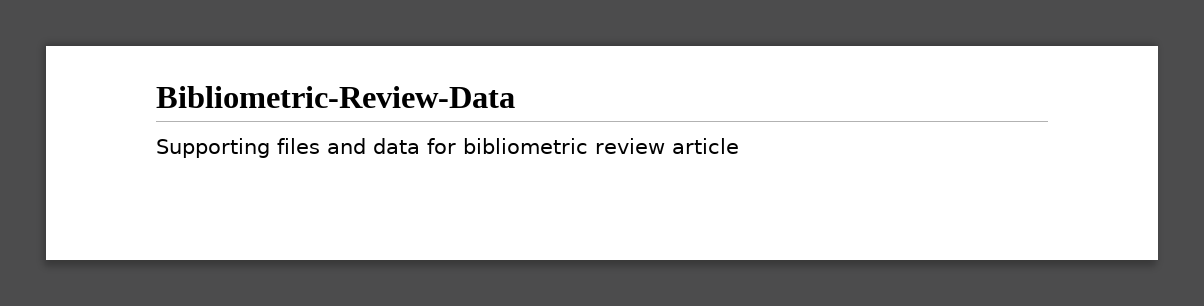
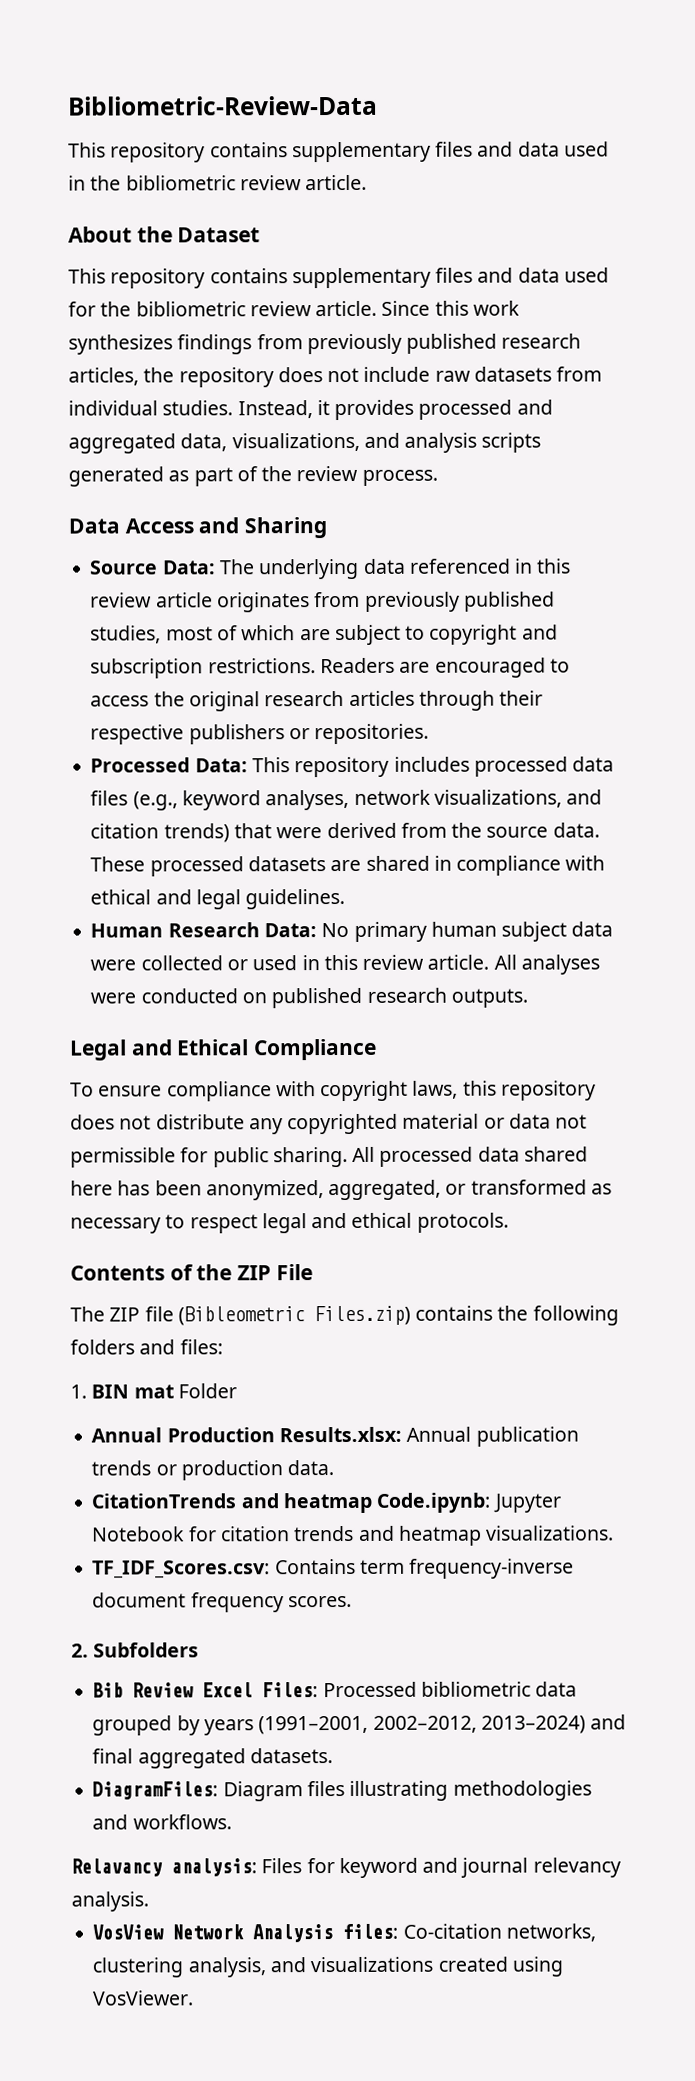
- Supporting files and data for bibliometric review article
+ This repository contains supplementary files and data used in the bibliometric review article.
+ About the Dataset
+ This repository contains supplementary files and data used for the bibliometric review article. Since this work synthesizes findings from previously published research articles, the repository does not include raw datasets from individual studies. Instead, it provides processed and aggregated data, visualizations, and analysis scripts generated as part of the review process.
+ Data Access and Sharing
+ Source Data: The underlying data referenced in this review article originates from previously published studies, most of which are subject to copyright and subscription restrictions. Readers are encouraged to access the original research articles through their respective publishers or repositories.
+ Processed Data: This repository includes processed data files (e.g., keyword analyses, network visualizations, and citation trends) that were derived from the source data. These processed datasets are shared in compliance with ethical and legal guidelines.
+ Human Research Data: No primary human subject data were collected or used in this review article. All analyses were conducted on published research outputs.
+ Legal and Ethical Compliance
+ To ensure compliance with copyright laws, this repository does not distribute any copyrighted material or data not permissible for public sharing. All processed data shared here has been anonymized, aggregated, or transformed as necessary to respect legal and ethical protocols.
+ Contents of the ZIP File
+ The ZIP file (Bibleometric Files.zip) contains the following folders and files:
+ 1. BIN mat Folder
+ Annual Production Results.xlsx: Annual publication trends or production data.
+ CitationTrends and heatmap Code.ipynb: Jupyter Notebook for citation trends and heatmap visualizations.
+ TF_IDF_Scores.csv: Contains term frequency-inverse document frequency scores.
+ 2. Subfolders
+ Bib Review Excel Files: Processed bibliometric data grouped by years (1991–2001, 2002–2012, 2013–2024) and final aggregated datasets.
+ DiagramFiles: Diagram files illustrating methodologies and workflows.
+ Relavancy analysis: Files for keyword and journal relevancy analysis.
+ VosView Network Analysis files: Co-citation networks, clustering analysis, and visualizations created using VosViewer.

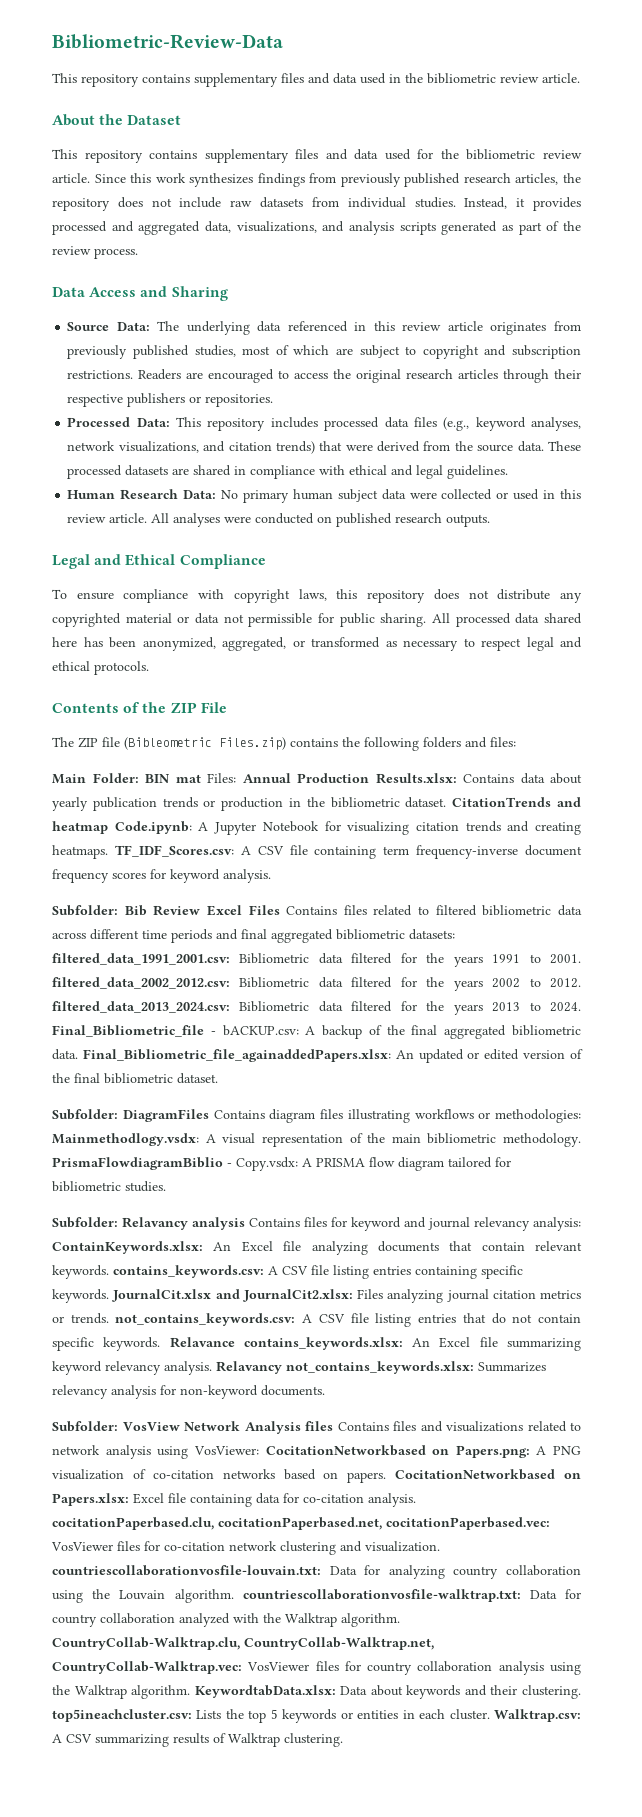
- 1. BIN mat Folder
- Annual Production Results.xlsx: Annual publication trends or production data.
- CitationTrends and heatmap Code.ipynb: Jupyter Notebook for citation trends and heatmap visualizations.
- TF_IDF_Scores.csv: Contains term frequency-inverse document frequency scores.
- 2. Subfolders
- Bib Review Excel Files: Processed bibliometric data grouped by years (1991–2001, 2002–2012, 2013–2024) and final aggregated datasets.
- DiagramFiles: Diagram files illustrating methodologies and workflows.
- Relavancy analysis: Files for keyword and journal relevancy analysis.
- VosView Network Analysis files: Co-citation networks, clustering analysis, and visualizations created using VosViewer.
+ Main Folder: BIN mat Files: Annual Production Results.xlsx: Contains data about yearly publication trends or production in the bibliometric dataset. CitationTrends and heatmap Code.ipynb: A Jupyter Notebook for visualizing citation trends and creating heatmaps. TF_IDF_Scores.csv: A CSV file containing term frequency-inverse document frequency scores for keyword analysis.
+ Subfolder: Bib Review Excel Files Contains files related to filtered bibliometric data across different time periods and final aggregated bibliometric datasets: filtered_data_1991_2001.csv: Bibliometric data filtered for the years 1991 to 2001. filtered_data_2002_2012.csv: Bibliometric data filtered for the years 2002 to 2012. filtered_data_2013_2024.csv: Bibliometric data filtered for the years 2013 to 2024. Final_Bibliometric_file - bACKUP.csv: A backup of the final aggregated bibliometric data. Final_Bibliometric_file_againaddedPapers.xlsx: An updated or edited version of the final bibliometric dataset.
+ Subfolder: DiagramFiles Contains diagram files illustrating workflows or methodologies: Mainmethodlogy.vsdx: A visual representation of the main bibliometric methodology. PrismaFlowdiagramBiblio - Copy.vsdx: A PRISMA flow diagram tailored for bibliometric studies.
+ Subfolder: Relavancy analysis Contains files for keyword and journal relevancy analysis: ContainKeywords.xlsx: An Excel file analyzing documents that contain relevant keywords. contains_keywords.csv: A CSV file listing entries containing specific keywords. JournalCit.xlsx and JournalCit2.xlsx: Files analyzing journal citation metrics or trends. not_contains_keywords.csv: A CSV file listing entries that do not contain specific keywords. Relavance contains_keywords.xlsx: An Excel file summarizing keyword relevancy analysis. Relavancy not_contains_keywords.xlsx: Summarizes relevancy analysis for non-keyword documents.
+ Subfolder: VosView Network Analysis files Contains files and visualizations related to network analysis using VosViewer: CocitationNetworkbased on Papers.png: A PNG visualization of co-citation networks based on papers. CocitationNetworkbased on Papers.xlsx: Excel file containing data for co-citation analysis. cocitationPaperbased.clu, cocitationPaperbased.net, cocitationPaperbased.vec: VosViewer files for co-citation network clustering and visualization. countriescollaborationvosfile-louvain.txt: Data for analyzing country collaboration using the Louvain algorithm. countriescollaborationvosfile-walktrap.txt: Data for country collaboration analyzed with the Walktrap algorithm. CountryCollab-Walktrap.clu, CountryCollab-Walktrap.net, CountryCollab-Walktrap.vec: VosViewer files for country collaboration analysis using the Walktrap algorithm. KeywordtabData.xlsx: Data about keywords and their clustering. top5ineachcluster.csv: Lists the top 5 keywords or entities in each cluster. Walktrap.csv: A CSV summarizing results of Walktrap clustering.

